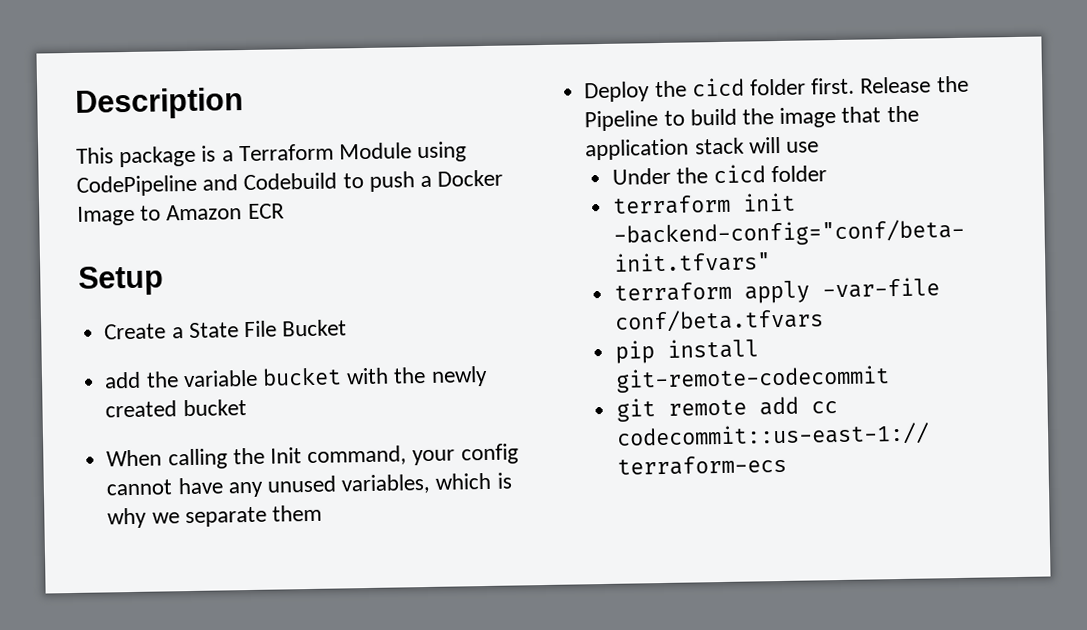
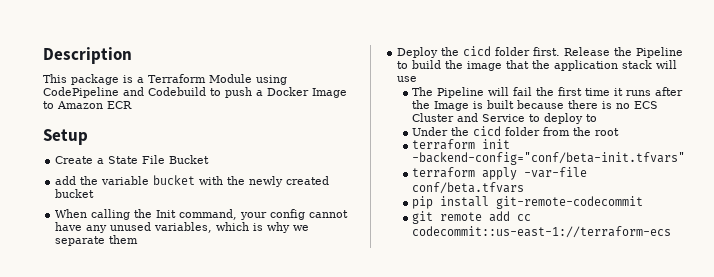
+ The Pipeline will fail the first time it runs after the Image is built because there is no ECS Cluster and Service to deploy to
- Under the cicd folder
+ Under the cicd folder from the root

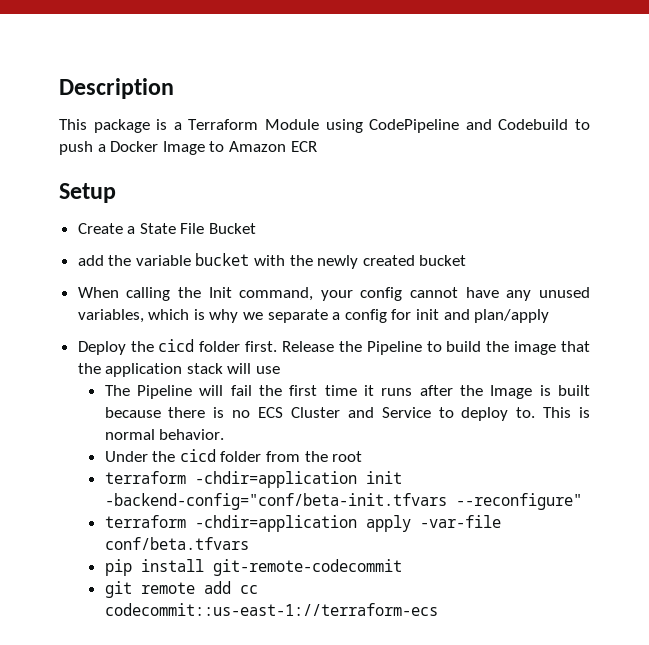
- When calling the Init command, your config cannot have any unused variables, which is why we separate them
+ When calling the Init command, your config cannot have any unused variables, which is why we separate a config for init and plan/apply
- The Pipeline will fail the first time it runs after the Image is built because there is no ECS Cluster and Service to deploy to
+ The Pipeline will fail the first time it runs after the Image is built because there is no ECS Cluster and Service to deploy to. This is normal behavior.
- terraform init -backend-config="conf/beta-init.tfvars"
- terraform apply -var-file conf/beta.tfvars
+ terraform -chdir=application init -backend-config="conf/beta-init.tfvars --reconfigure"
+ terraform -chdir=application apply -var-file conf/beta.tfvars

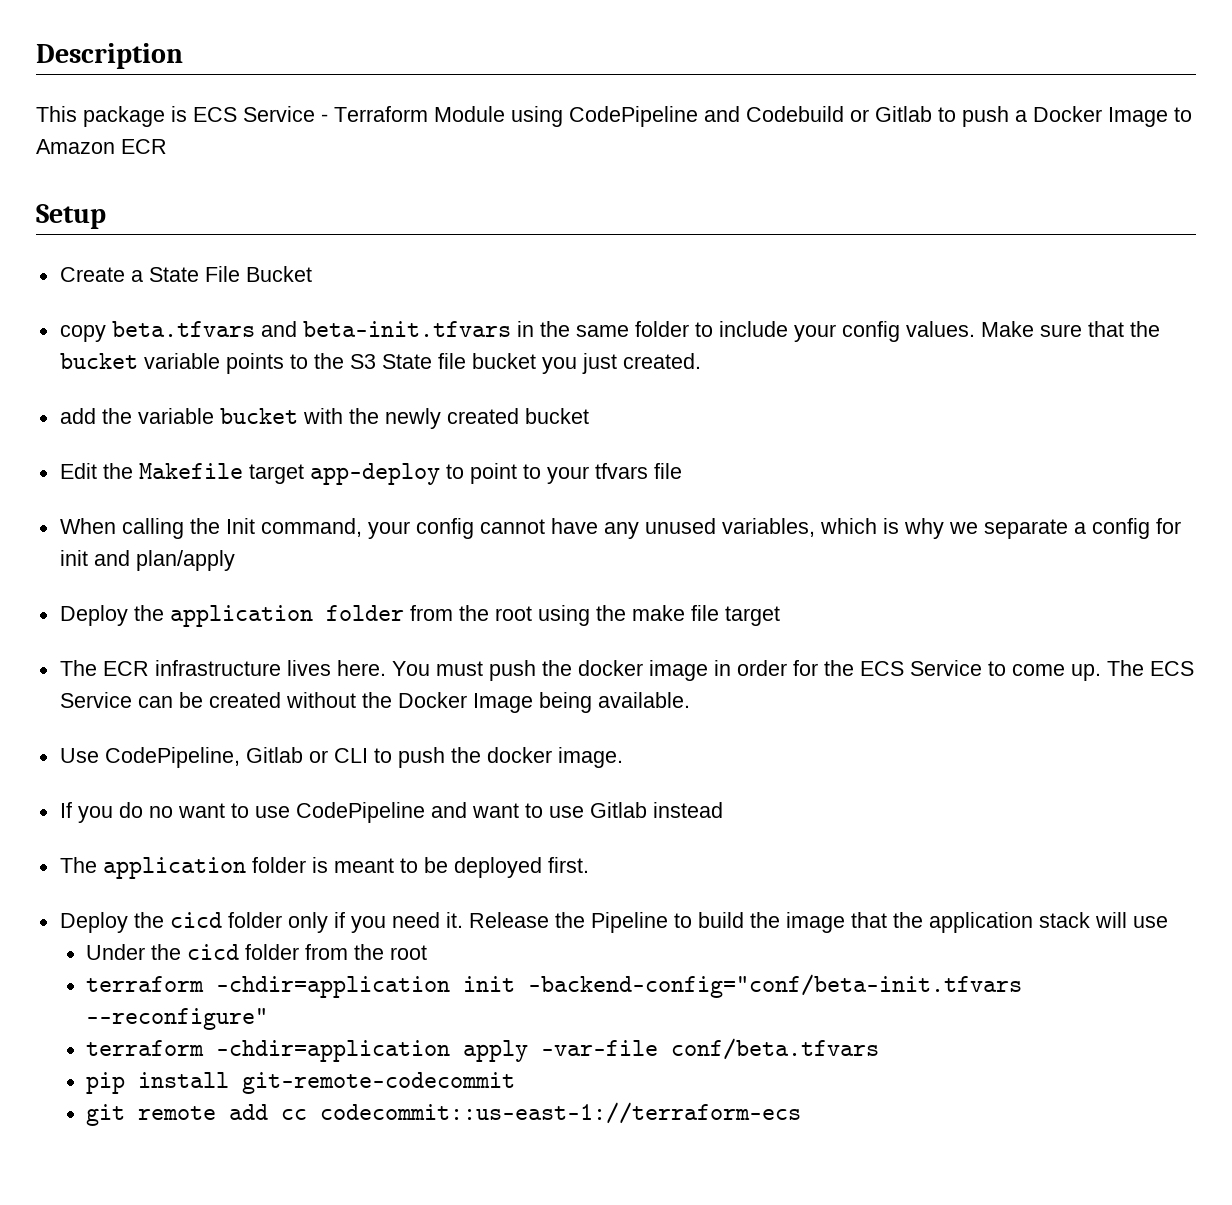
- This package is a Terraform Module using CodePipeline and Codebuild to push a Docker Image to Amazon ECR
+ This package is ECS Service - Terraform Module using CodePipeline and Codebuild or Gitlab to push a Docker Image to Amazon ECR
+ copy beta.tfvars and beta-init.tfvars in the same folder to include your config values. Make sure that the bucket variable points to the S3 State file bucket you just created.
+ Edit the Makefile target app-deploy to point to your tfvars file
+ Deploy the application folder from the root using the make file target
+ The ECR infrastructure lives here. You must push the docker image in order for the ECS Service to come up. The ECS Service can be created without the Docker Image being available.
+ Use CodePipeline, Gitlab or CLI to push the docker image.
+ If you do no want to use CodePipeline and want to use Gitlab instead
+ The application folder is meant to be deployed first.
- Deploy the cicd folder first.
+ Deploy the cicd folder only if you need it.
- The Pipeline will fail the first time it runs after the Image is built because there is no ECS Cluster and Service to deploy to. This is normal behavior.

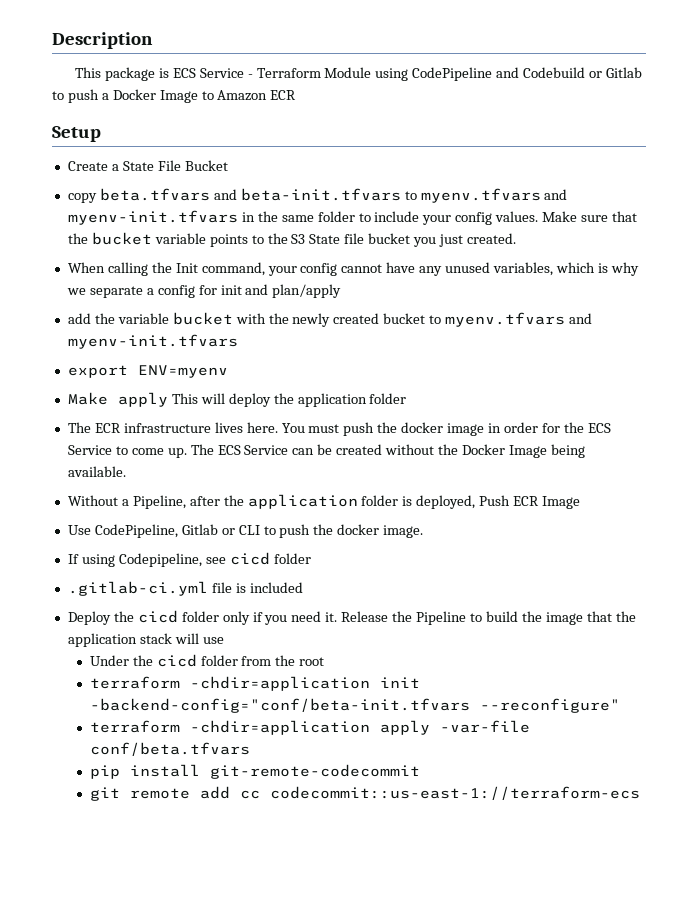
- copy beta.tfvars and beta-init.tfvars in the same folder to include your config values.
+ copy beta.tfvars and beta-init.tfvars to myenv.tfvars and myenv-init.tfvars in the same folder to include your config values.
- add the variable bucket with the newly created bucket
- Edit the Makefile target app-deploy to point to your tfvars file
- Deploy the application folder from the root using the make file target
+ add the variable bucket with the newly created bucket to myenv.tfvars and myenv-init.tfvars
+ export ENV=myenv
+ Make apply This will deploy the application folder
+ Without a Pipeline, after the application folder is deployed, Push ECR Image
- If you do no want to use CodePipeline and want to use Gitlab instead
- The application folder is meant to be deployed first.
+ If using Codepipeline, see cicd folder
+ .gitlab-ci.yml file is included

